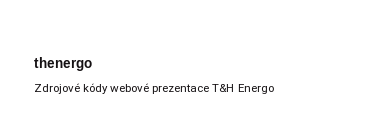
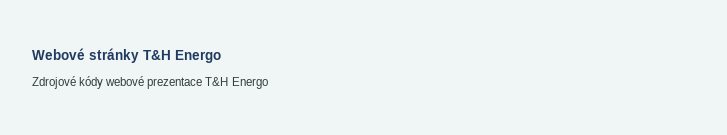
- thenergo
+ Webové stránky T&H Energo

